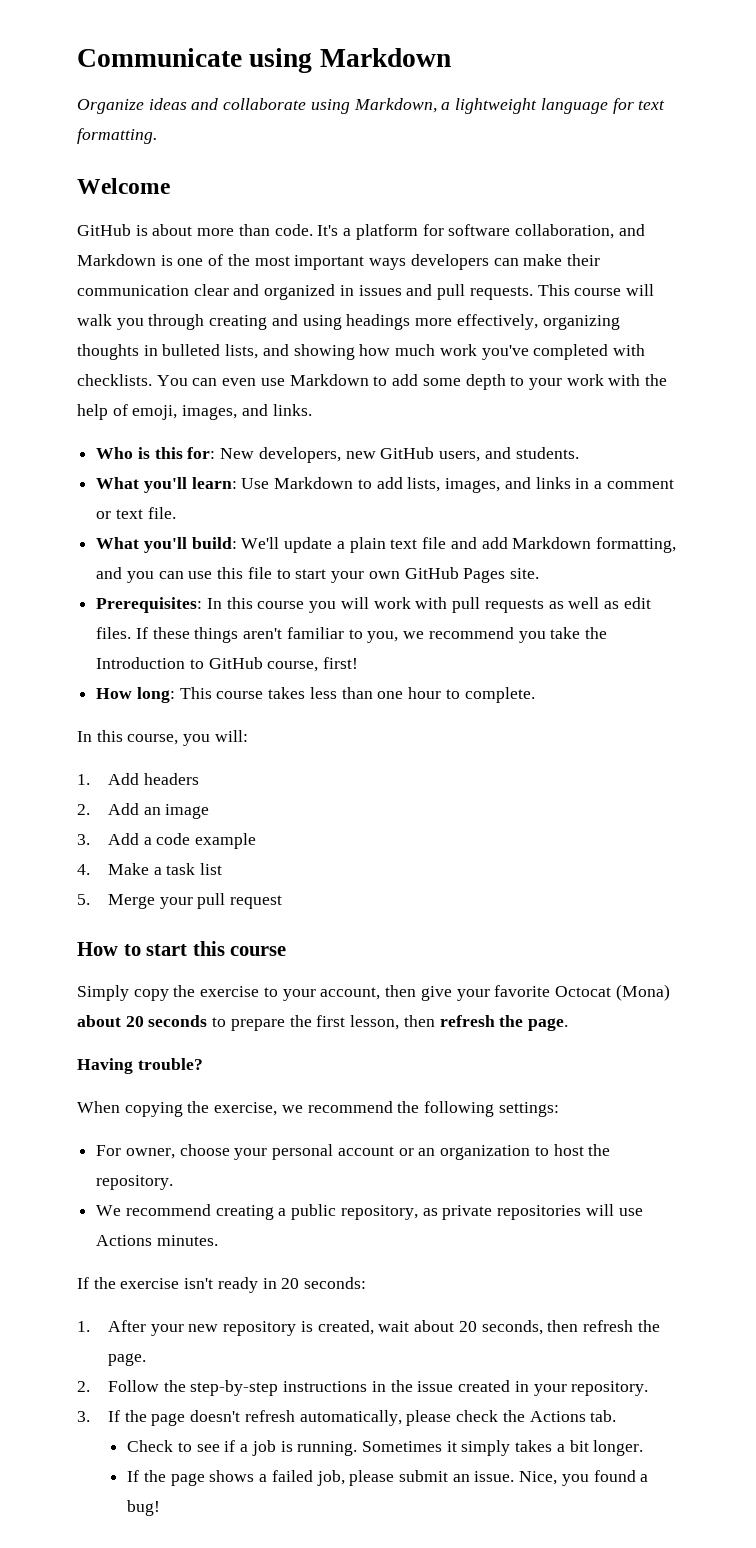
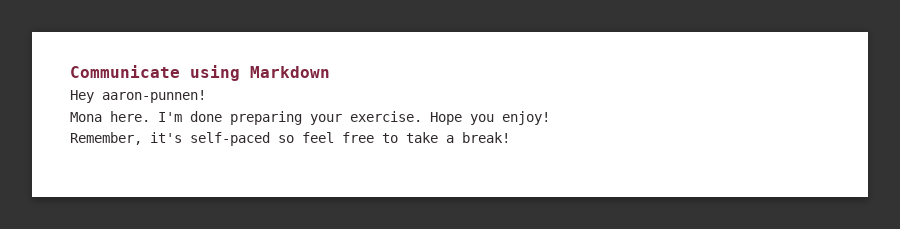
- Organize ideas and collaborate using Markdown, a lightweight language for text formatting.
- Welcome
- GitHub is about more than code. It's a platform for software collaboration, and Markdown is one of the most important ways developers can make their communication clear and organized in issues and pull requests. This course will walk you through creating and using headings more effectively, organizing thoughts in bulleted lists, and showing how much work you've completed with checklists. You can even use Markdown to add some depth to your work with the help of emoji, images, and links.
- Who is this for: New developers, new GitHub users, and students.
- What you'll learn: Use Markdown to add lists, images, and links in a comment or text file.
- What you'll build: We'll update a plain text file and add Markdown formatting, and you can use this file to start your own GitHub Pages site.
- Prerequisites: In this course you will work with pull requests as well as edit files. If these things aren't familiar to you, we recommend you take the Introduction to GitHub course, first!
- How long: This course takes less than one hour to complete.
- In this course, you will:
- 1. Add headers
- 2. Add an image
- 3. Add a code example
- 4. Make a task list
- 5. Merge your pull request
- How to start this course
- Simply copy the exercise to your account, then give your favorite Octocat (Mona) about 20 seconds to prepare the first lesson, then refresh the page.
- Having trouble?
- When copying the exercise, we recommend the following settings:
- For owner, choose your personal account or an organization to host the repository.
- We recommend creating a public repository, as private repositories will use Actions minutes.
- If the exercise isn't ready in 20 seconds:
- 1. After your new repository is created, wait about 20 seconds, then refresh the page.
- 2. Follow the step-by-step instructions in the issue created in your repository.
- 3. If the page doesn't refresh automatically, please check the Actions tab.
- Check to see if a job is running. Sometimes it simply takes a bit longer.
- If the page shows a failed job, please submit an issue. Nice, you found a bug!
+ Hey aaron-punnen!
+ Mona here. I'm done preparing your exercise. Hope you enjoy!
+ Remember, it's self-paced so feel free to take a break!

